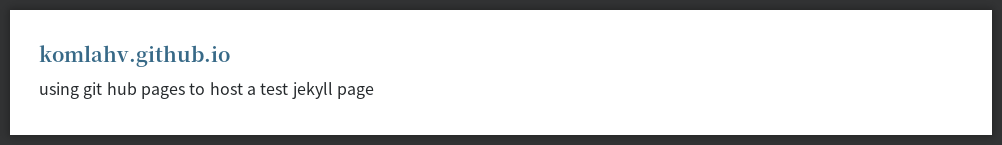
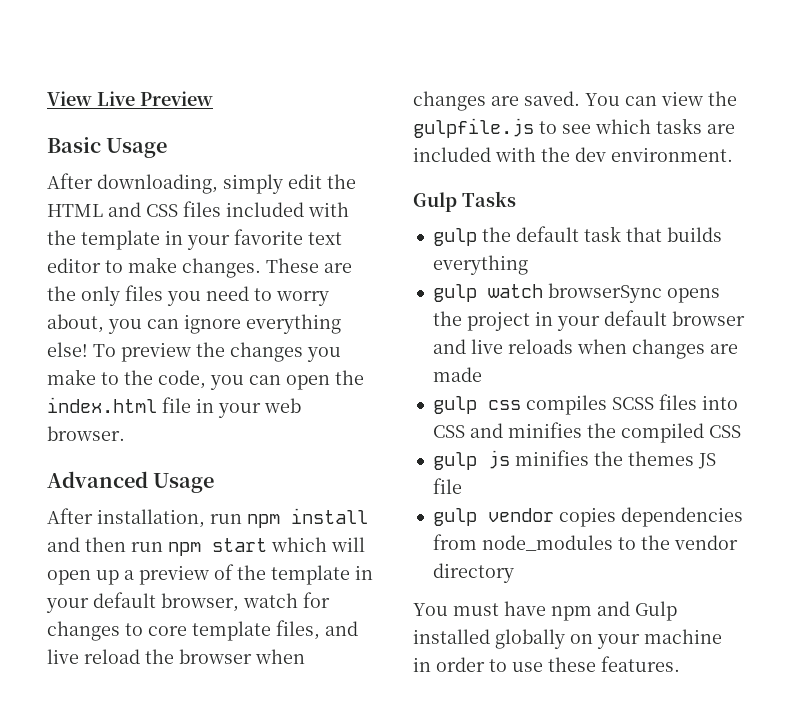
- komlahv.github.io
- using git hub pages to host a test jekyll page
+ View Live Preview
+ Basic Usage
+ After downloading, simply edit the HTML and CSS files included with the template in your favorite text editor to make changes. These are the only files you need to worry about, you can ignore everything else! To preview the changes you make to the code, you can open the index.html file in your web browser.
+ Advanced Usage
+ After installation, run npm install and then run npm start which will open up a preview of the template in your default browser, watch for changes to core template files, and live reload the browser when changes are saved. You can view the gulpfile.js to see which tasks are included with the dev environment.
+ Gulp Tasks
+ gulp the default task that builds everything
+ gulp watch browserSync opens the project in your default browser and live reloads when changes are made
+ gulp css compiles SCSS files into CSS and minifies the compiled CSS
+ gulp js minifies the themes JS file
+ gulp vendor copies dependencies from node_modules to the vendor directory
+ You must have npm and Gulp installed globally on your machine in order to use these features.

